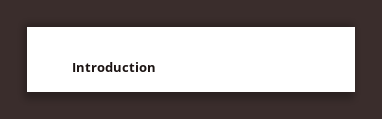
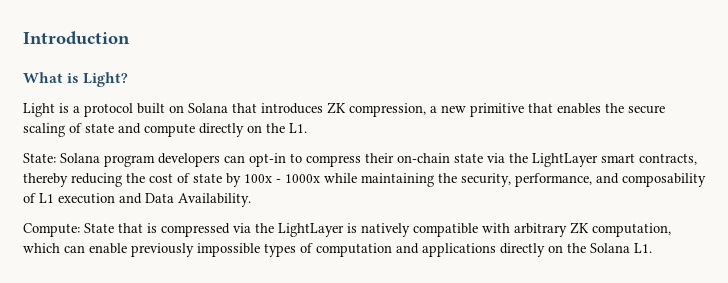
+ What is Light?
+ Light is a protocol built on Solana that introduces ZK compression, a new primitive that enables the secure scaling of state and compute directly on the L1.
+ State: Solana program developers can opt-in to compress their on-chain state via the LightLayer smart contracts, thereby reducing the cost of state by 100x - 1000x while maintaining the security, performance, and composability of L1 execution and Data Availability.
+ Compute: State that is compressed via the LightLayer is natively compatible with arbitrary ZK computation, which can enable previously impossible types of computation and applications directly on the Solana L1.

